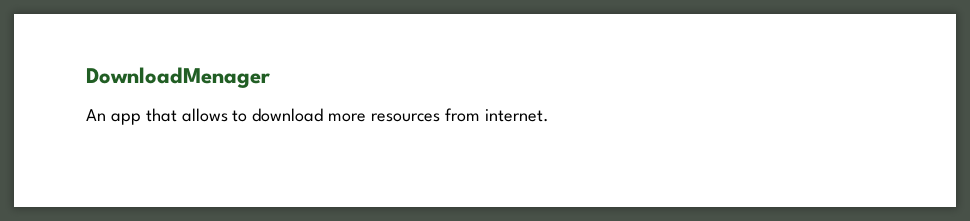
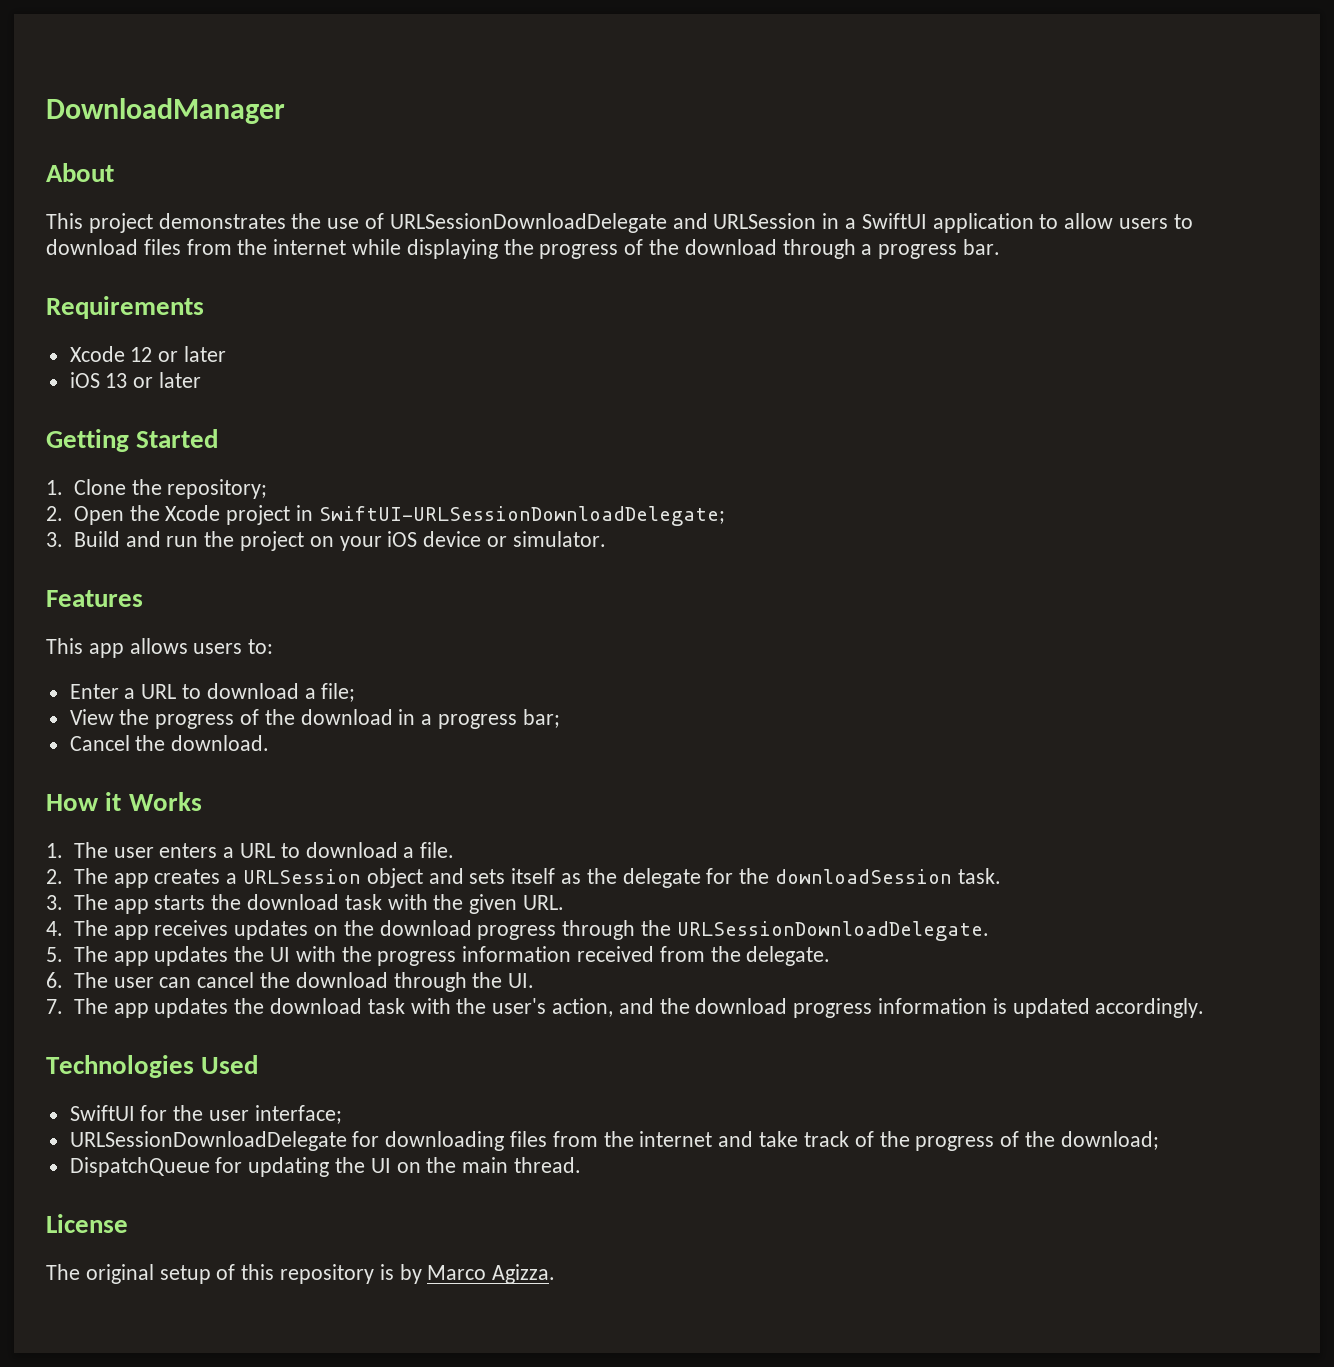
- DownloadMenager
- An app that allows to download more resources from internet.
+ DownloadManager
+ About
+ This project demonstrates the use of URLSessionDownloadDelegate and URLSession in a SwiftUI application to allow users to download files from the internet while displaying the progress of the download through a progress bar.
+ Requirements
+ Xcode 12 or later
+ iOS 13 or later
+ Getting Started
+ 1. Clone the repository;
+ 2. Open the Xcode project in SwiftUI-URLSessionDownloadDelegate;
+ 3. Build and run the project on your iOS device or simulator.
+ Features
+ This app allows users to:
+ Enter a URL to download a file;
+ View the progress of the download in a progress bar;
+ Cancel the download.
+ How it Works
+ 1. The user enters a URL to download a file.
+ 2. The app creates a URLSession object and sets itself as the delegate for the downloadSession task.
+ 3. The app starts the download task with the given URL.
+ 4. The app receives updates on the download progress through the URLSessionDownloadDelegate.
+ 5. The app updates the UI with the progress information received from the delegate.
+ 6. The user can cancel the download through the UI.
+ 7. The app updates the download task with the user's action, and the download progress information is updated accordingly.
+ Technologies Used
+ SwiftUI for the user interface;
+ URLSessionDownloadDelegate for downloading files from the internet and take track of the progress of the download;
+ DispatchQueue for updating the UI on the main thread.
+ License
+ The original setup of this repository is by Marco Agizza.

